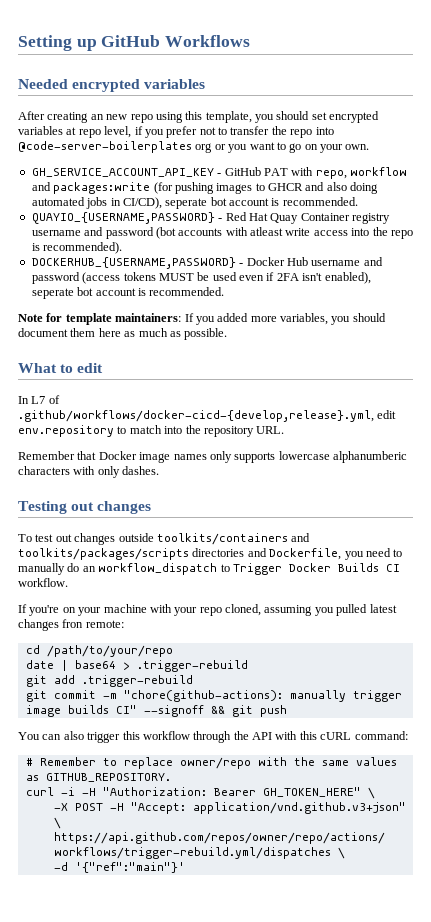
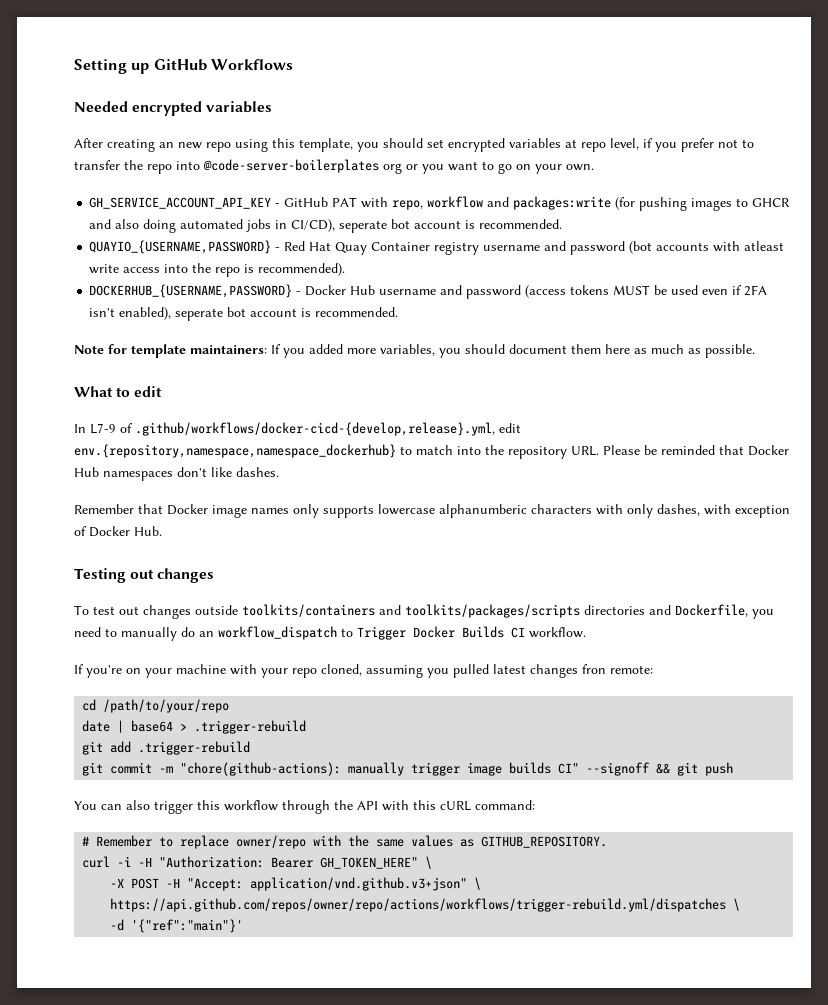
- In L7 of .github/workflows/docker-cicd-{develop,release}.yml, edit env.repository to match into the repository URL.
+ In L7-9 of .github/workflows/docker-cicd-{develop,release}.yml, edit env.{repository,namespace,namespace_dockerhub} to match into the repository URL. Please be reminded that Docker Hub namespaces don't like dashes.
- Remember that Docker image names only supports lowercase alphanumberic characters with only dashes.
+ Remember that Docker image names only supports lowercase alphanumberic characters with only dashes, with exception of Docker Hub.

